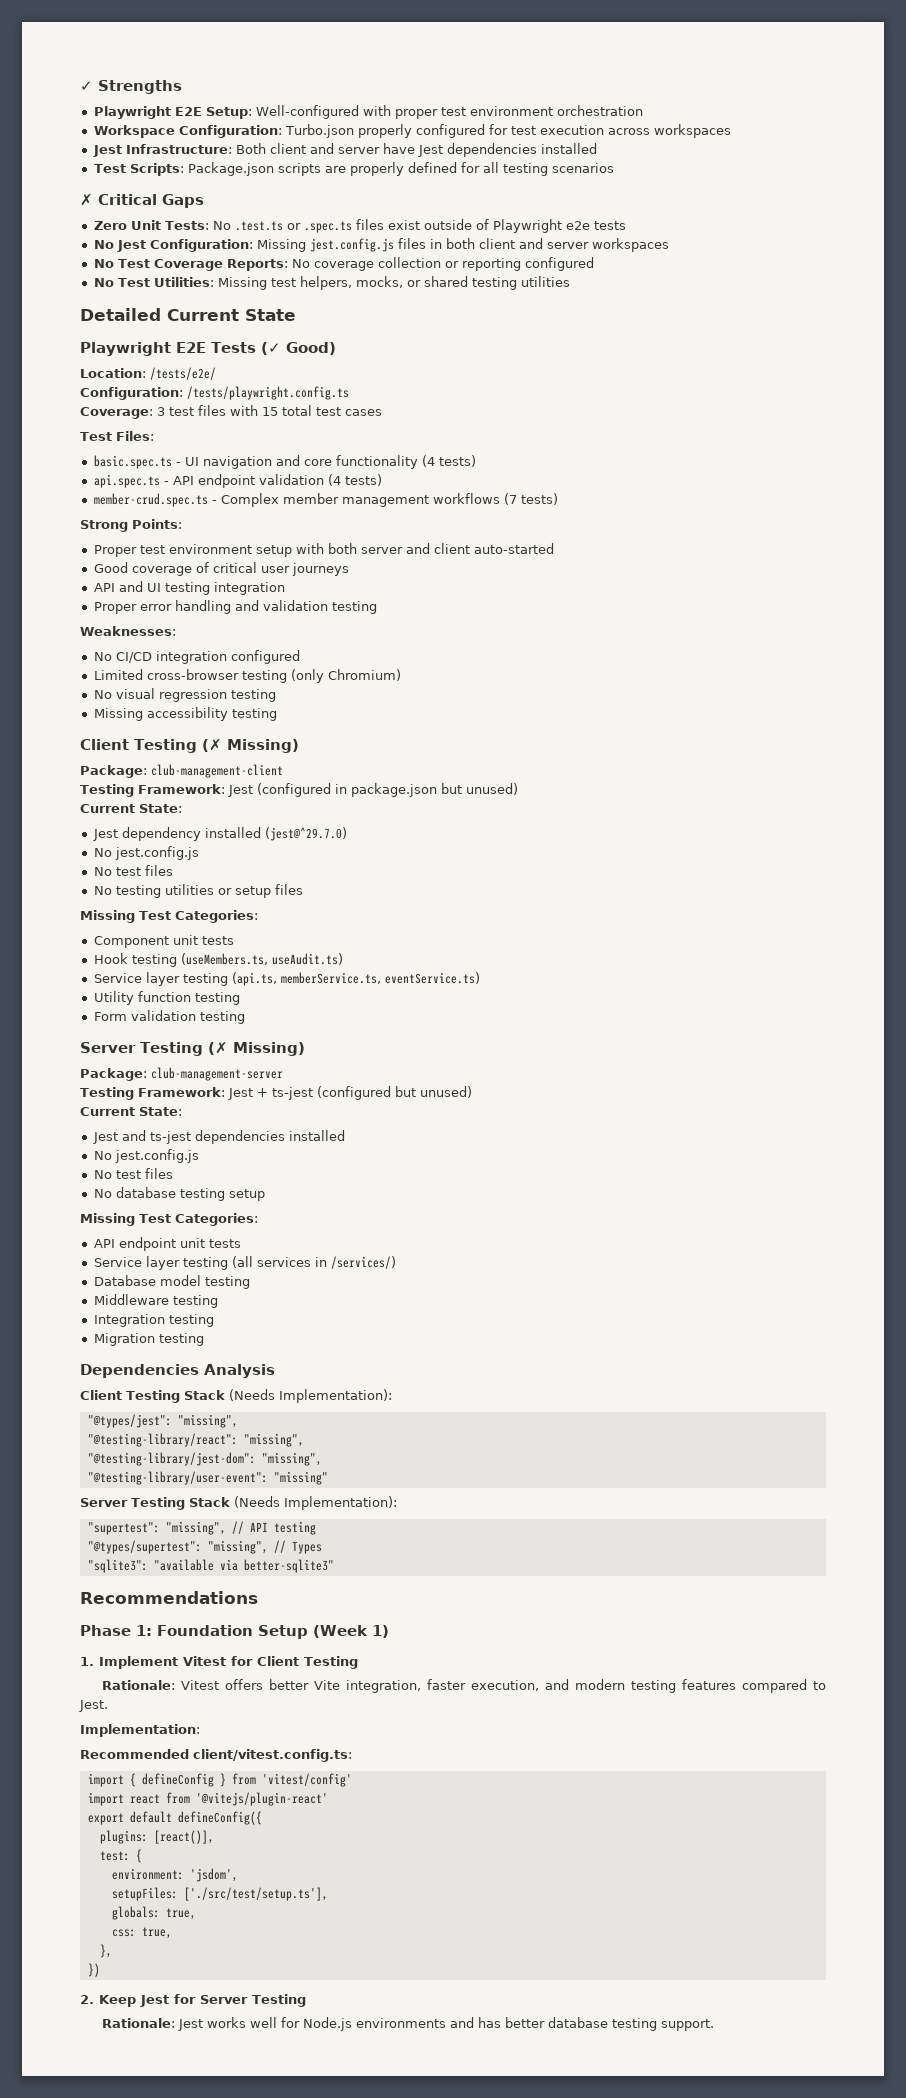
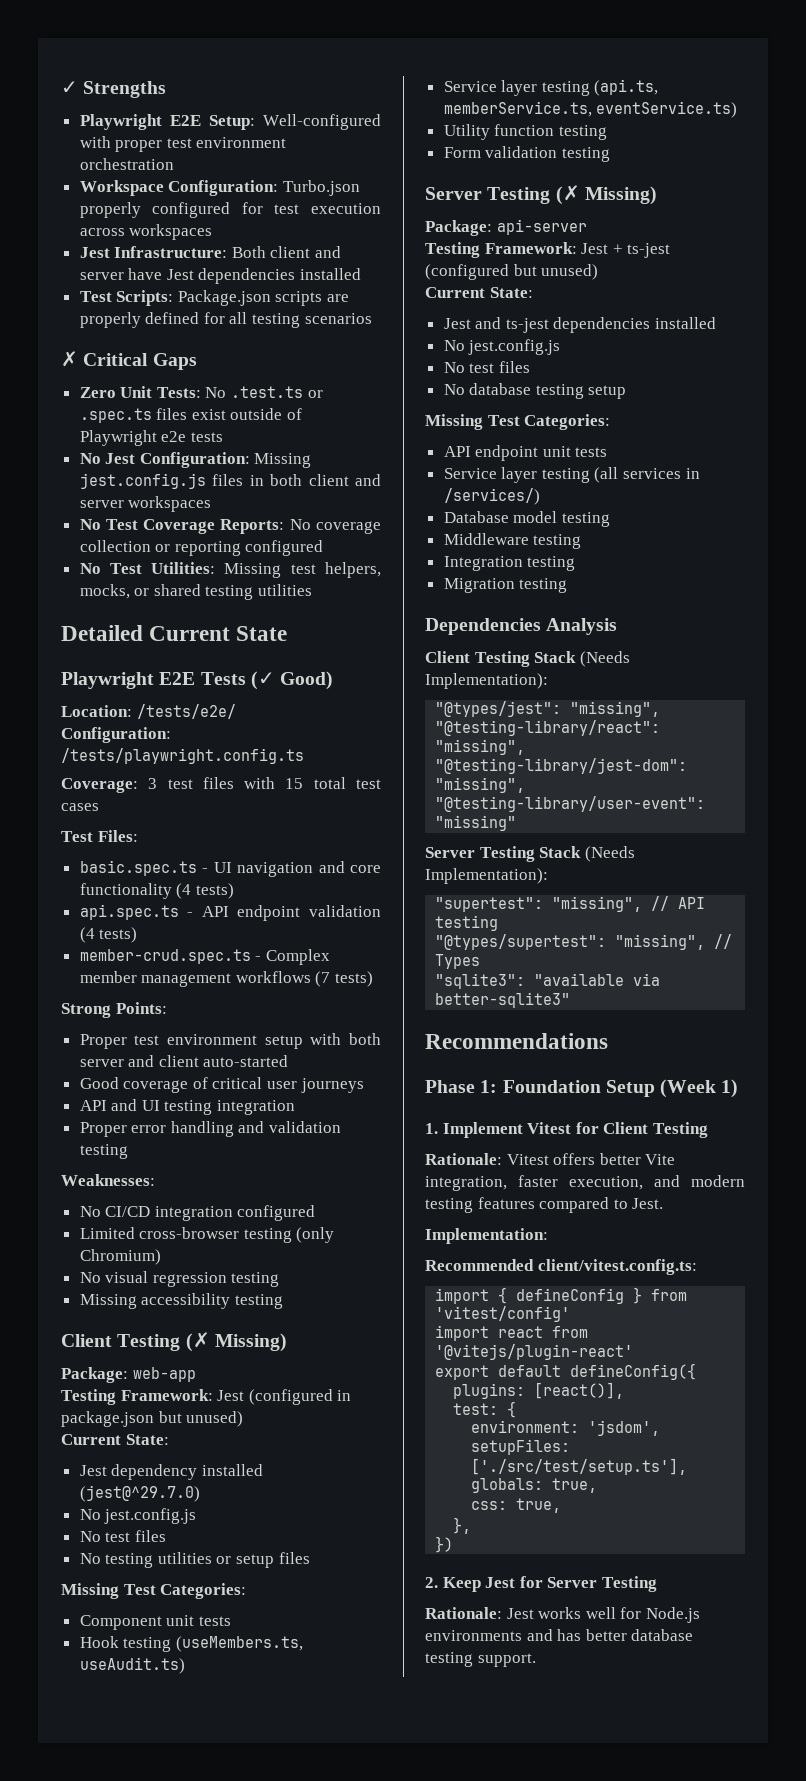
- Package: club-management-client
+ Package: web-app
- Package: club-management-server
+ Package: api-server

